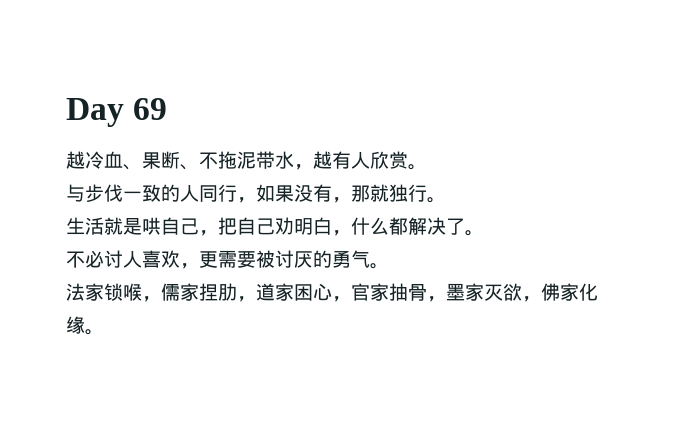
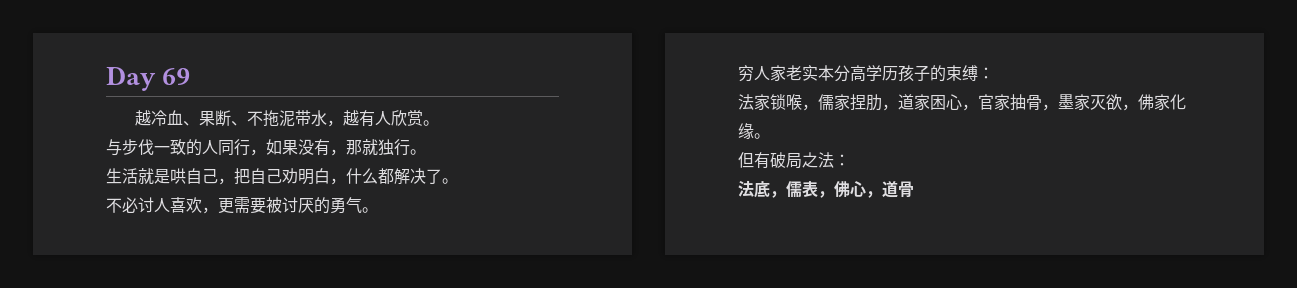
+ 穷人家老实本分高学历孩子的束缚：
+ 但有破局之法：
+ 法底，儒表，佛心，道骨

